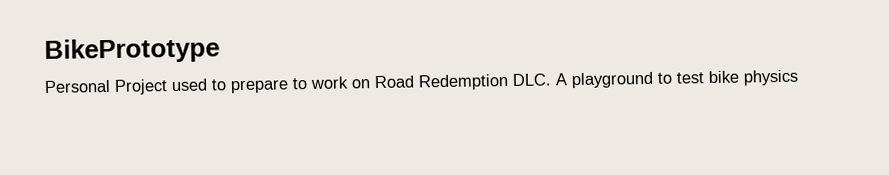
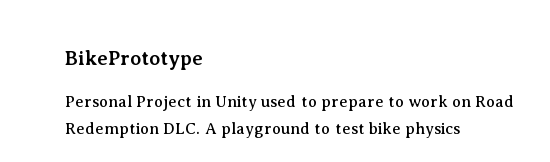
- Personal Project used to prepare to work on Road Redemption DLC. A playground to test bike physics
+ Personal Project in Unity used to prepare to work on Road Redemption DLC. A playground to test bike physics

